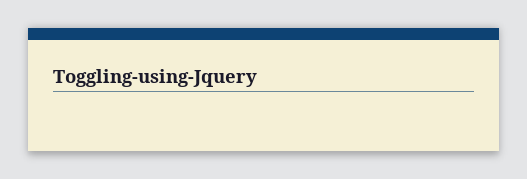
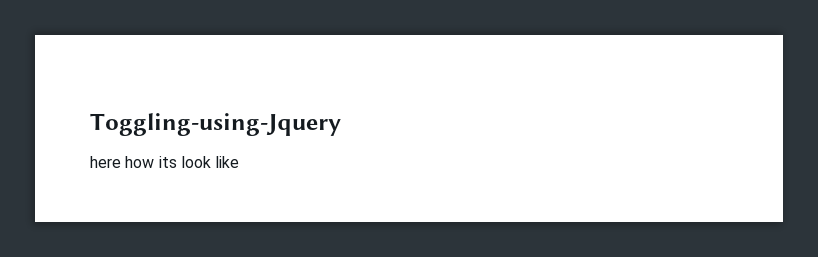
+ here how its look like

